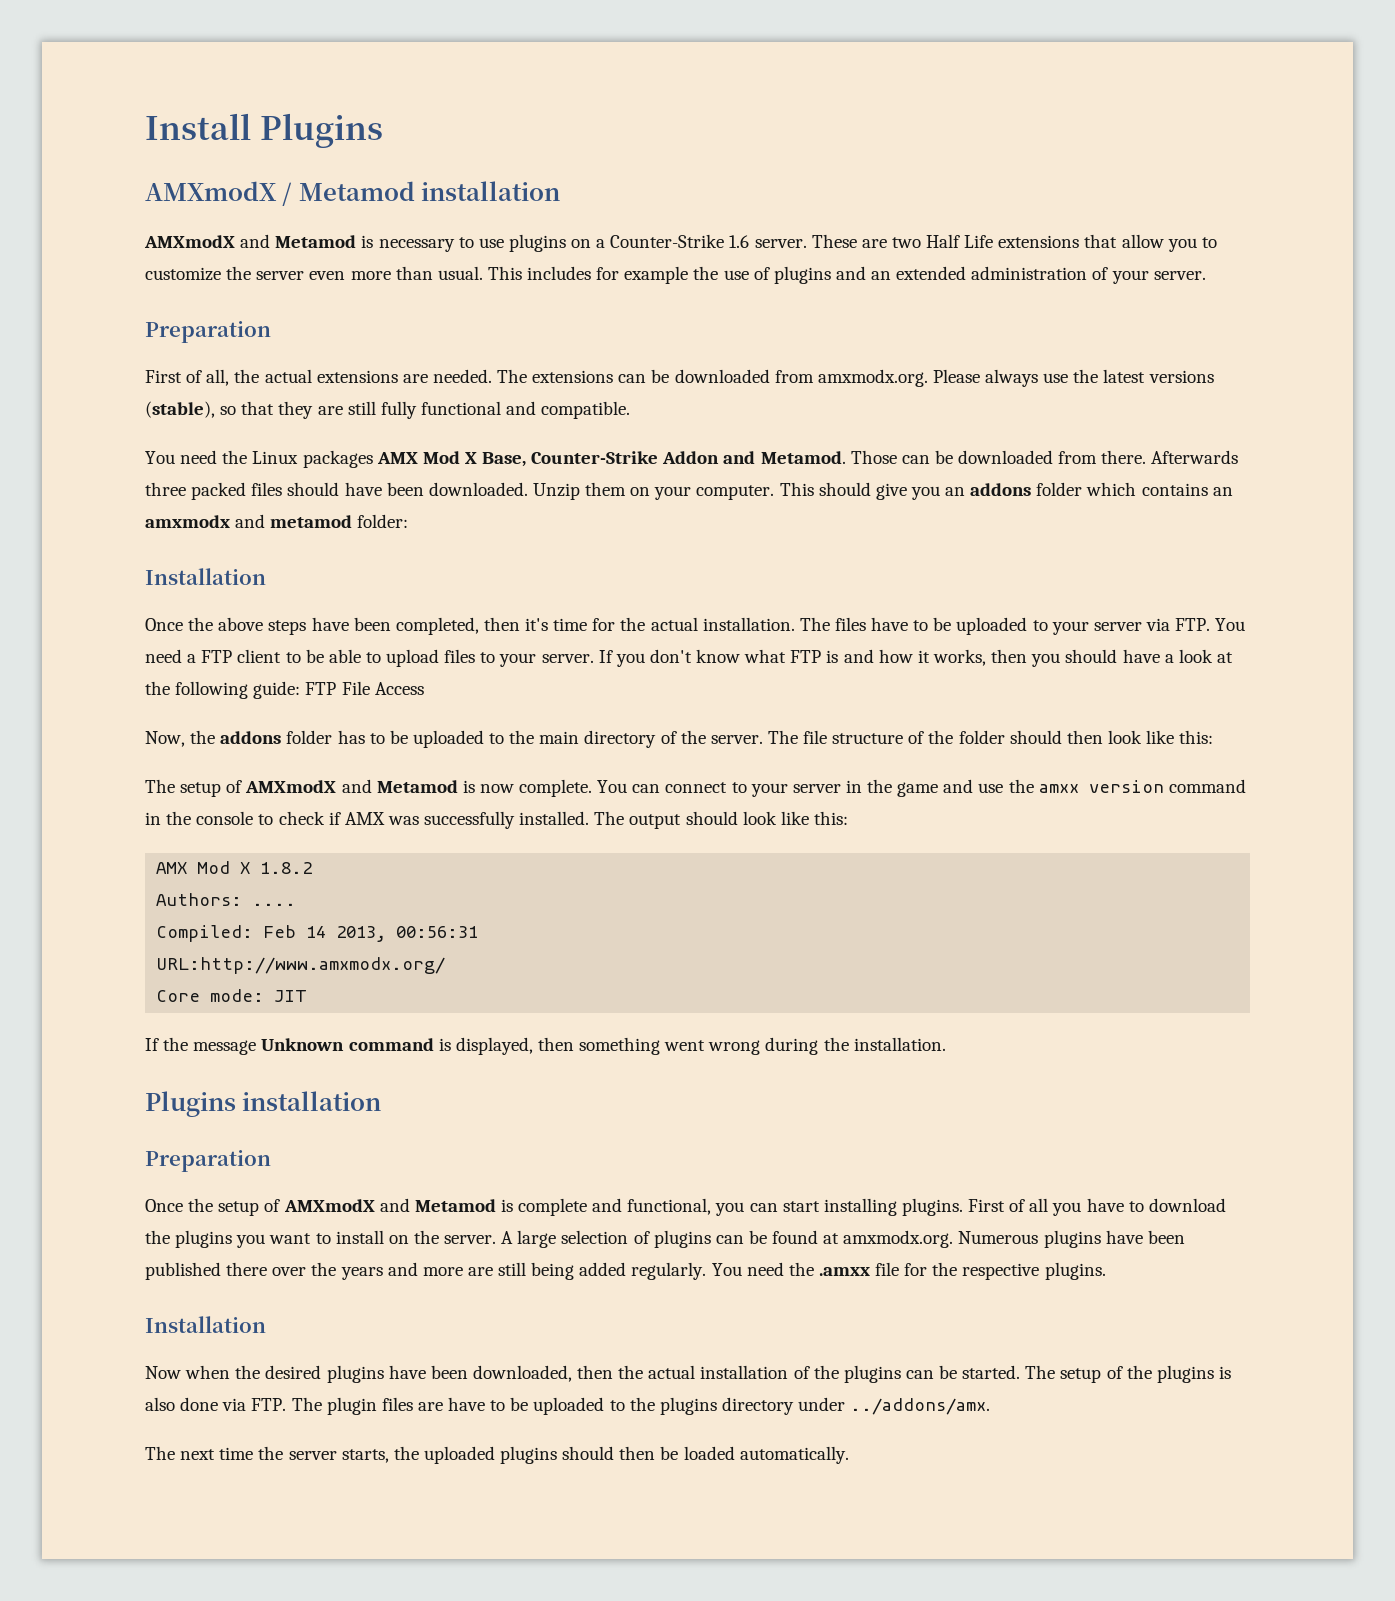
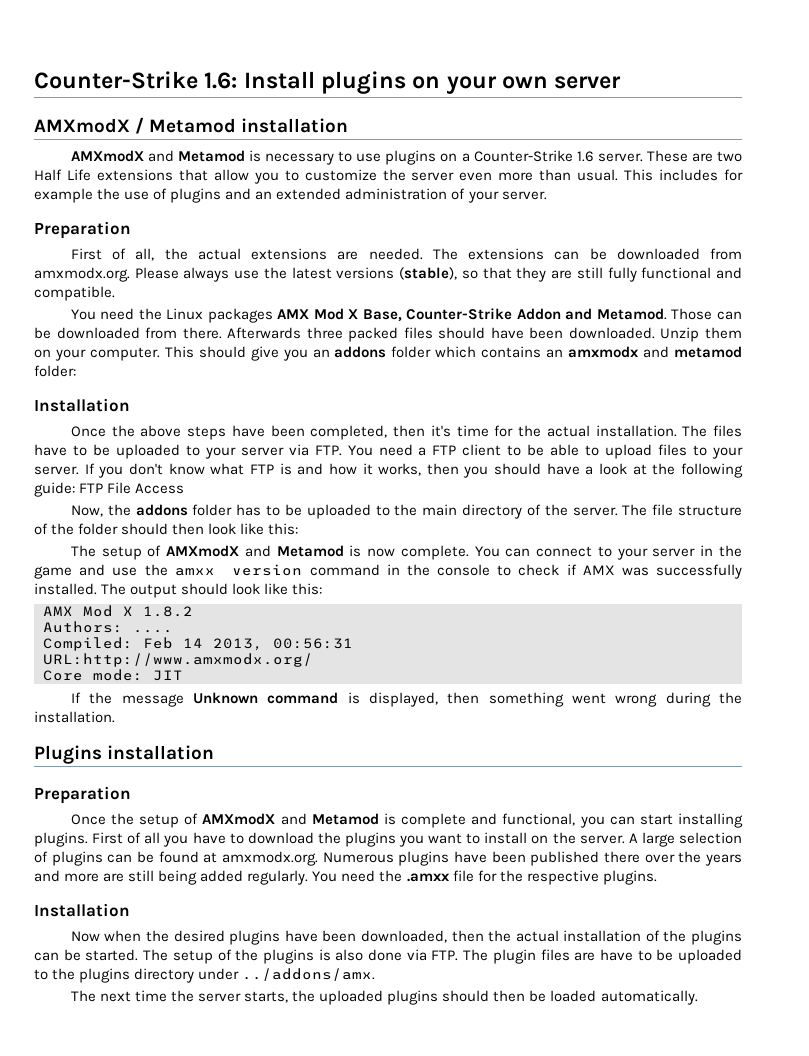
- Install Plugins
+ Counter-Strike 1.6: Install plugins on your own server

